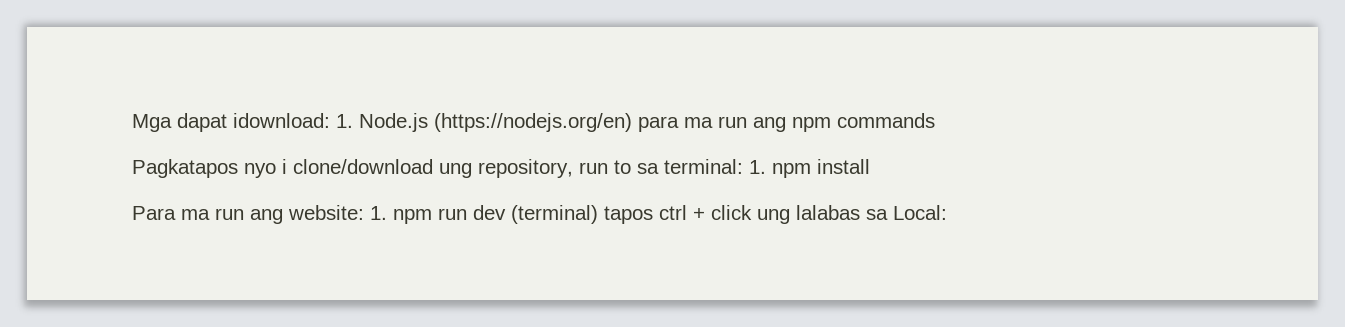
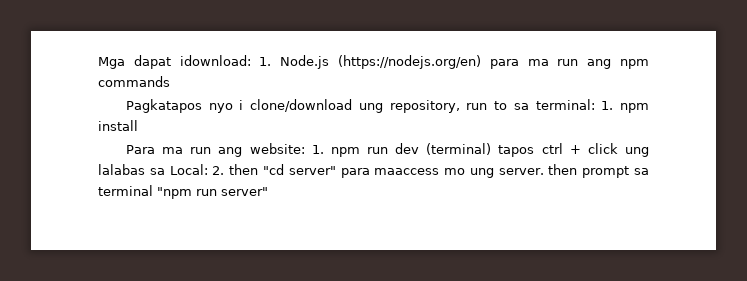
- Para ma run ang website: 1. npm run dev (terminal) tapos ctrl + click ung lalabas sa Local:
+ Para ma run ang website: 1. npm run dev (terminal) tapos ctrl + click ung lalabas sa Local: 2. then "cd server" para maaccess mo ung server. then prompt sa terminal "npm run server"

